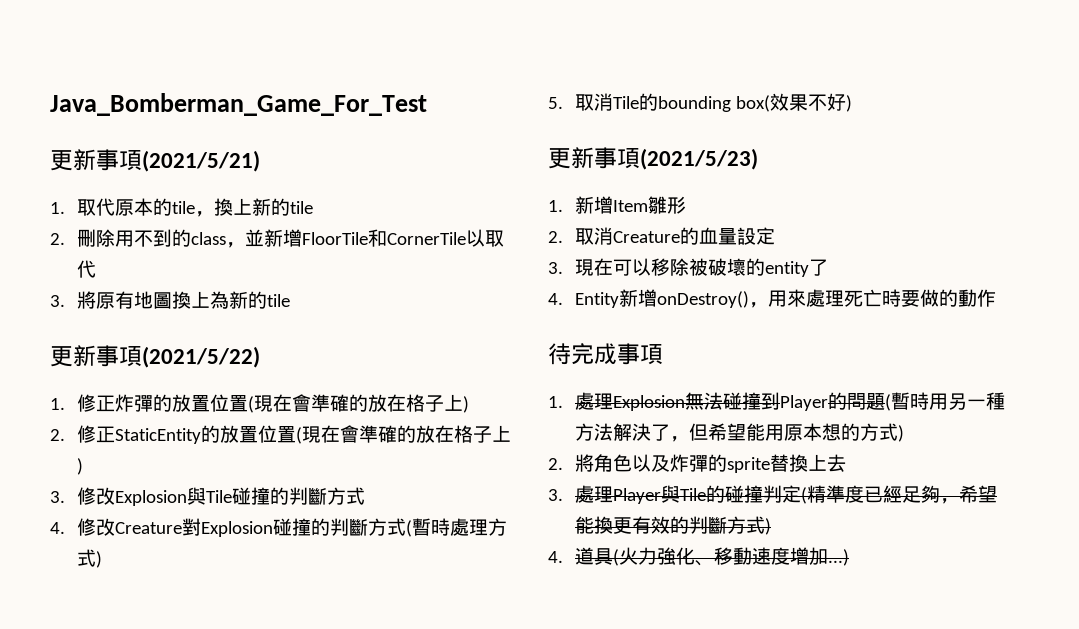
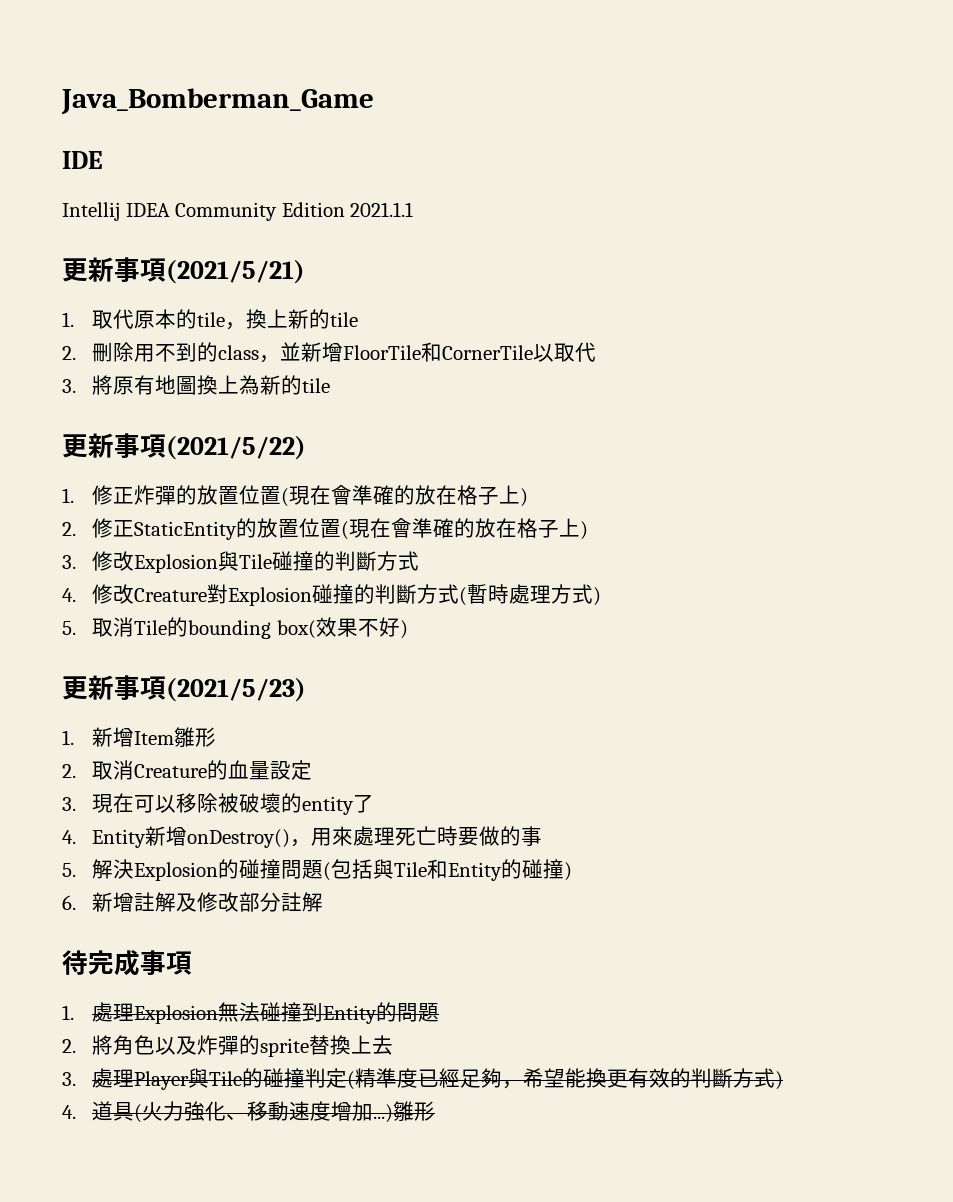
- Java_Bomberman_Game_For_Test
+ Java_Bomberman_Game
+ IDE
+ Intellij IDEA Community Edition 2021.1.1
- 4. Entity新增onDestroy()，用來處理死亡時要做的動作
+ 4. Entity新增onDestroy()，用來處理死亡時要做的事
+ 5.解決Explosion的碰撞問題(包括與Tile和Entity的碰撞)
+ 6.新增註解及修改部分註解
- 1.處理Explosion無法碰撞到Player的問題(暫時用另一種方法解決了，但希望能用原本想的方式)
+ 1.處理Explosion無法碰撞到Entity的問題
- 4.道具(火力強化、移動速度增加...)
+ 4.道具(火力強化、移動速度增加...)雛形

